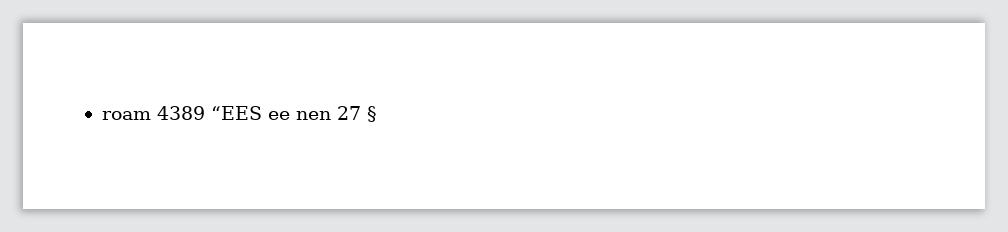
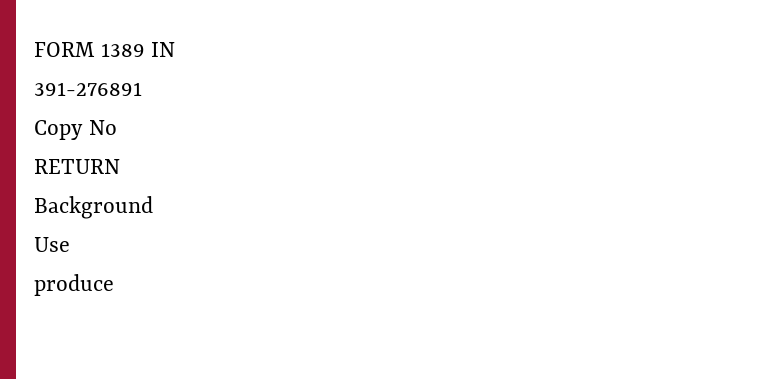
- roam 4389 “EES ee nen 27 §
+ FORM 1389 IN
+ 391-276891
+ Copy No
+ RETURN
+ Background
+ Use
+ produce

